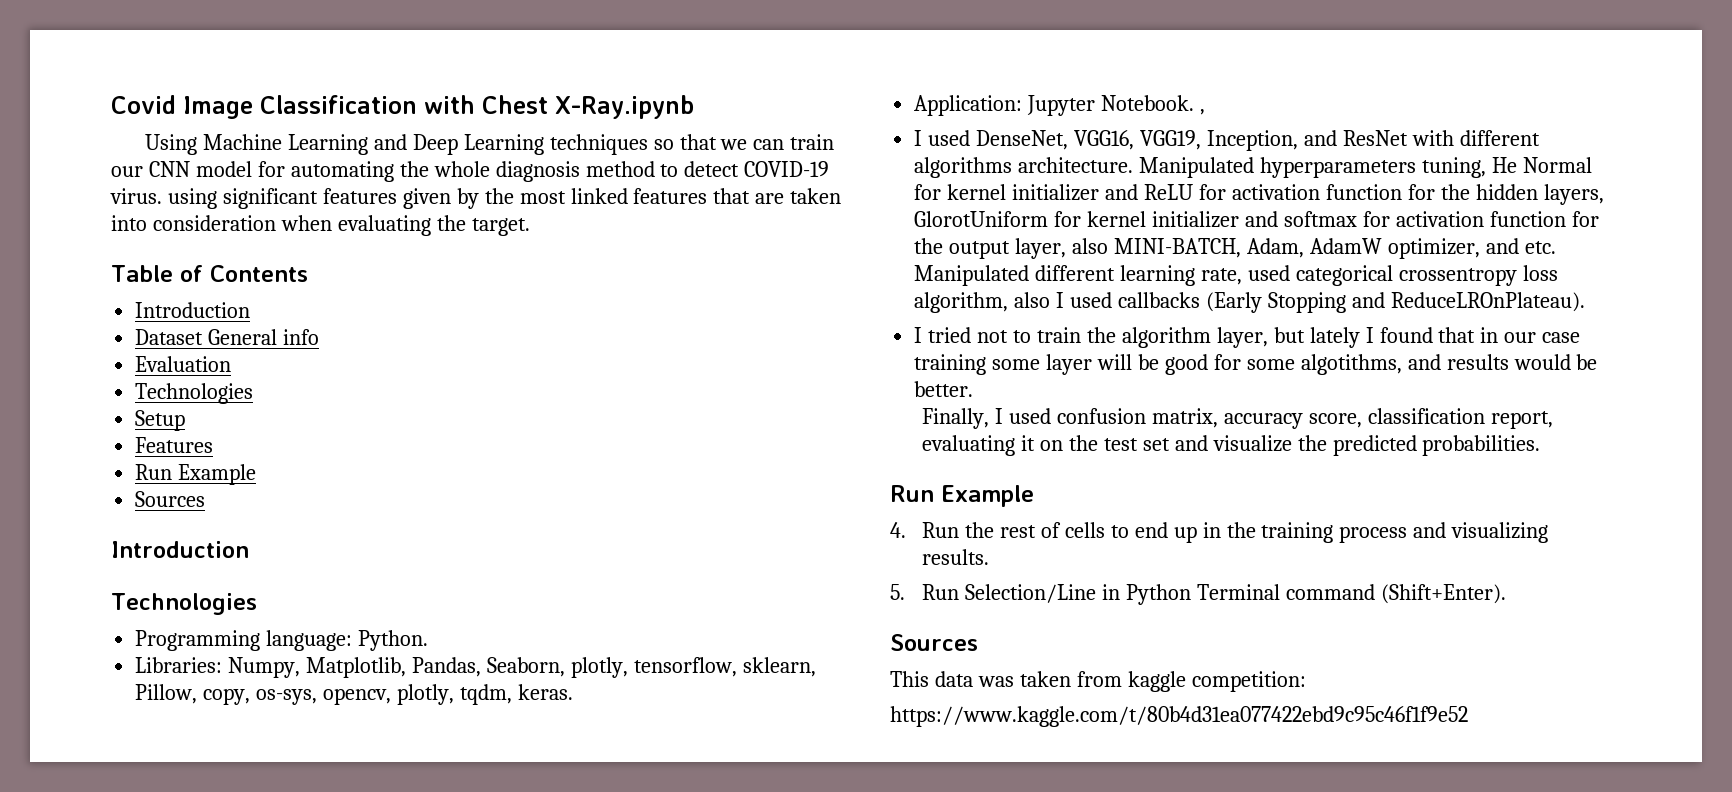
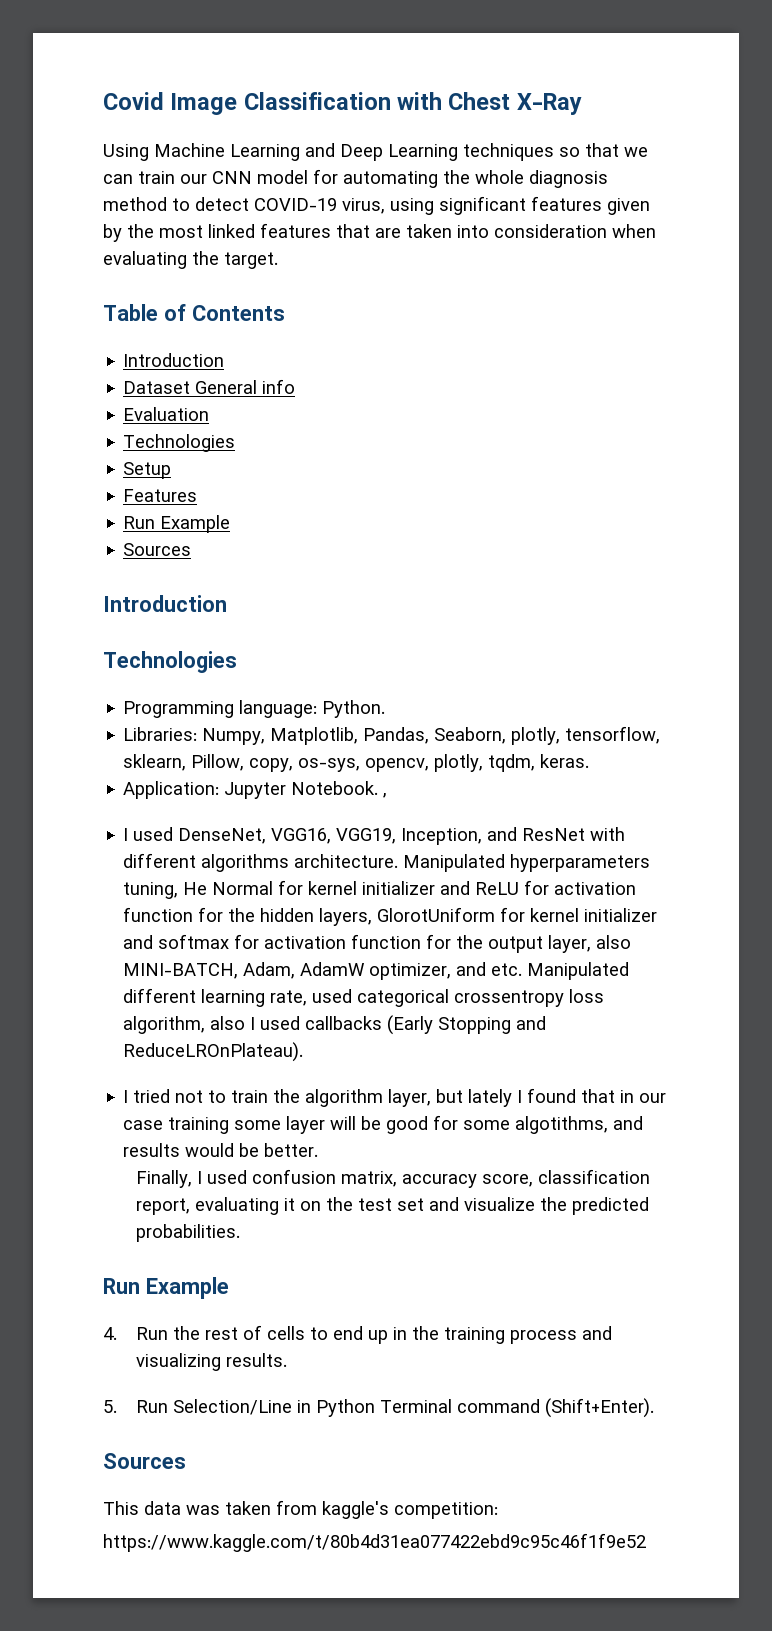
- Covid Image Classification with Chest X-Ray.ipynb
+ Covid Image Classification with Chest X-Ray
- Using Machine Learning and Deep Learning techniques so that we can train our CNN model for automating the whole diagnosis method to detect COVID-19 virus. using significant features given by the most linked features that are taken into consideration when evaluating the target.
+ Using Machine Learning and Deep Learning techniques so that we can train our CNN model for automating the whole diagnosis method to detect COVID-19 virus, using significant features given by the most linked features that are taken into consideration when evaluating the target.
- This data was taken from kaggle competition:
+ This data was taken from kaggle's competition:

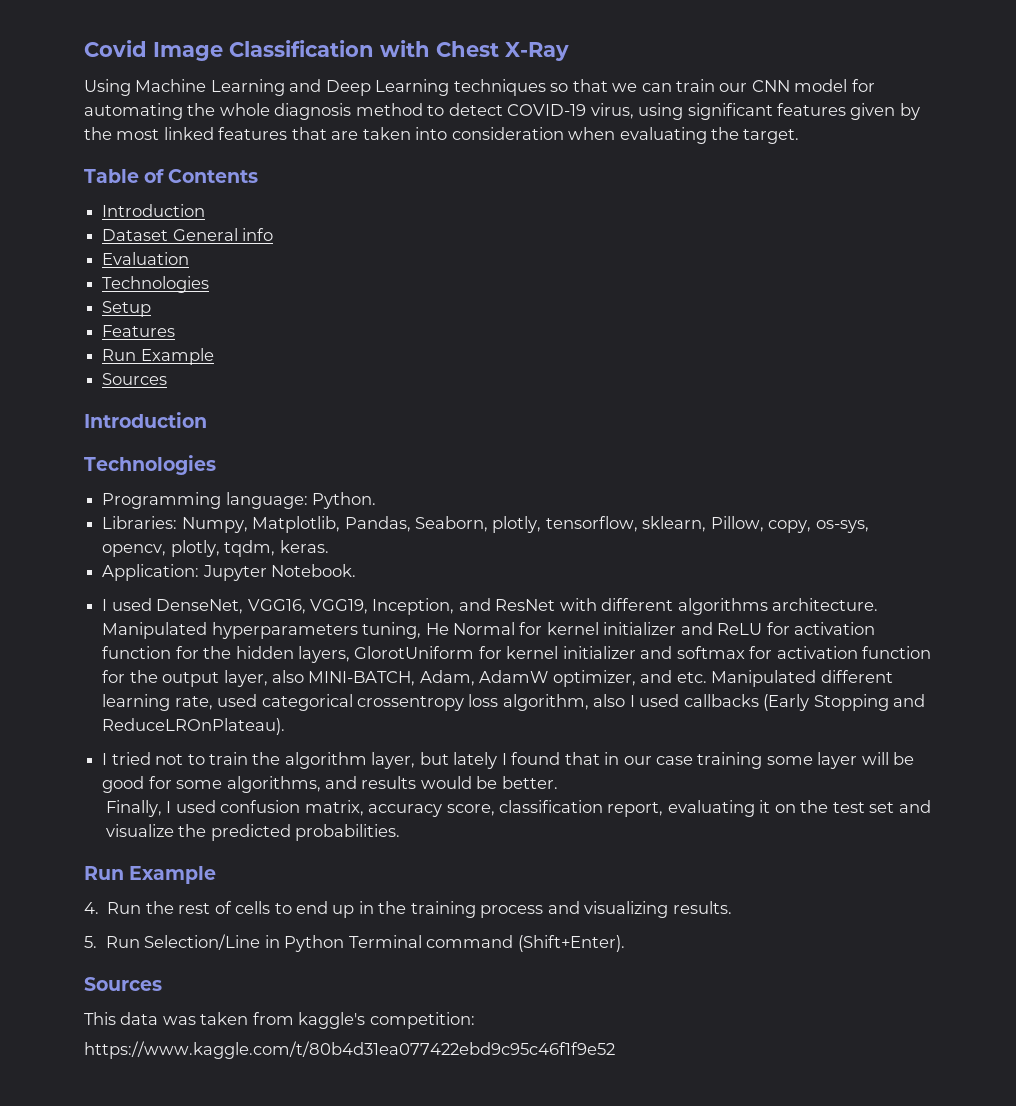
- Application: Jupyter Notebook. ,
+ Application: Jupyter Notebook.
- I tried not to train the algorithm layer, but lately I found that in our case training some layer will be good for some algotithms, and results would be better.
+ I tried not to train the algorithm layer, but lately I found that in our case training some layer will be good for some algorithms, and results would be better.

